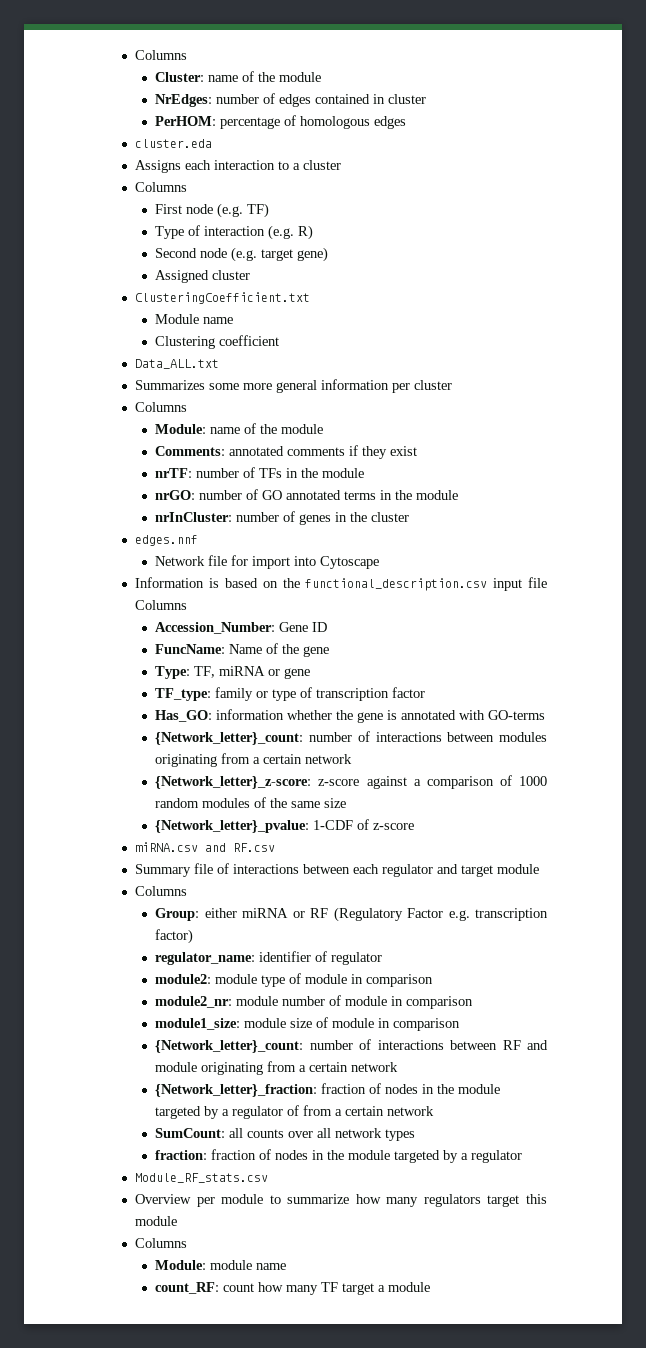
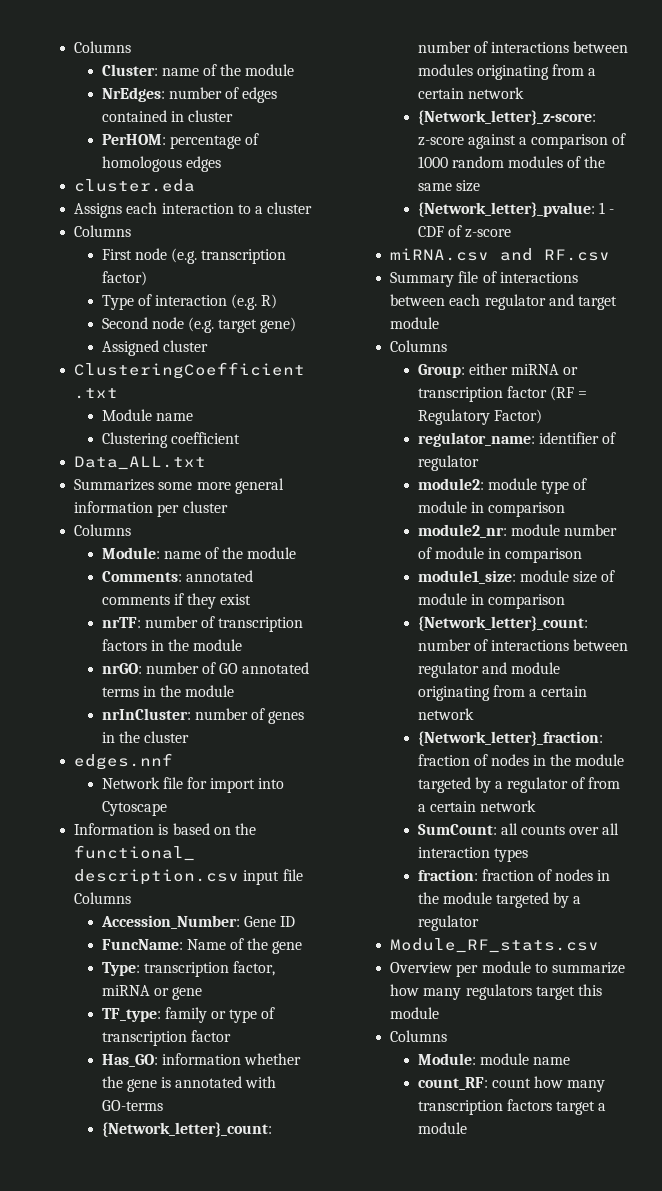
- First node (e.g. TF)
+ First node (e.g. transcription factor)
- nrTF: number of TFs in the module
+ nrTF: number of transcription factors in the module
- Type: TF, miRNA or gene
+ Type: transcription factor, miRNA or gene
- {Network_letter}_pvalue: 1-CDF of z-score
+ {Network_letter}_pvalue: 1 - CDF of z-score
- Group: either miRNA or RF (Regulatory Factor e.g. transcription factor)
+ Group: either miRNA or transcription factor (RF = Regulatory Factor)
- {Network_letter}_count: number of interactions between RF and module originating from a certain network
+ {Network_letter}_count: number of interactions between regulator and module originating from a certain network
- SumCount: all counts over all network types
+ SumCount: all counts over all interaction types
- count_RF: count how many TF target a module
+ count_RF: count how many transcription factors target a module

